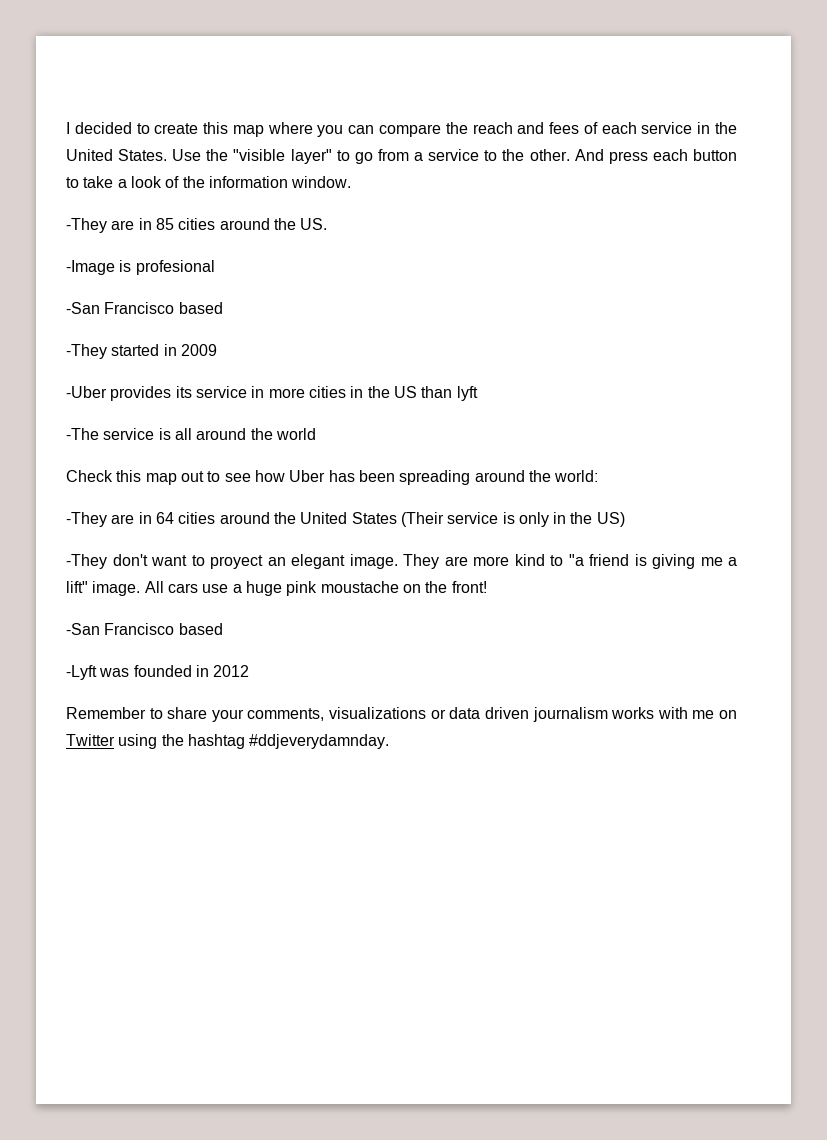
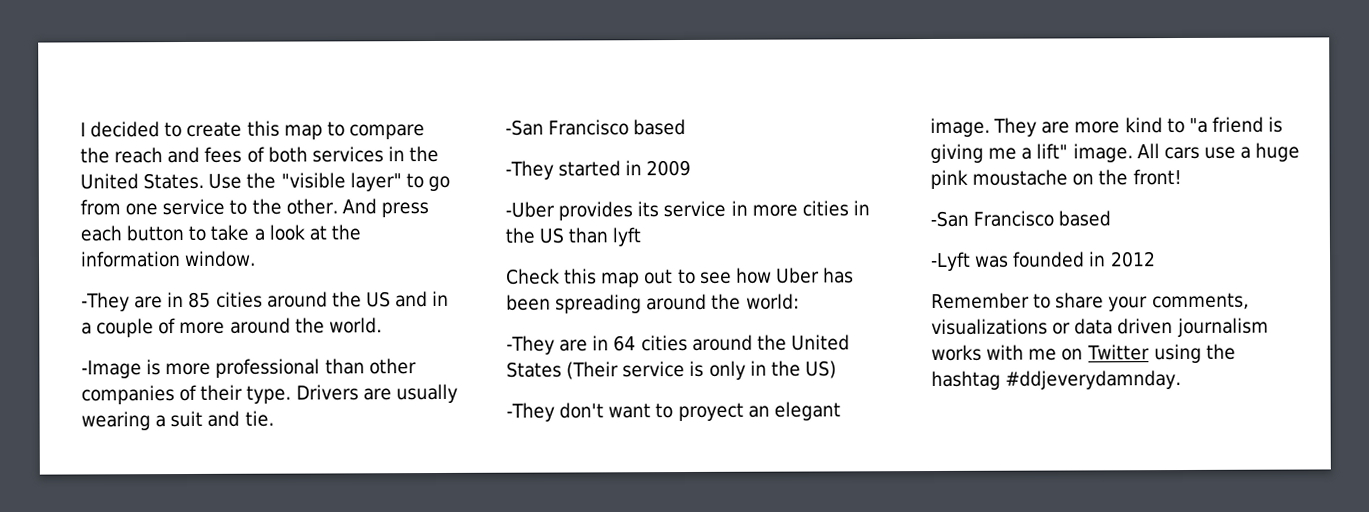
- I decided to create this map where you can compare the reach and fees of each service in the United States.
+ I decided to create this map to compare the reach and fees of both services in the United States.
- Use the "visible layer" to go from a service to the other.
+ Use the "visible layer" to go from one service to the other.
- And press each button to take a look of the information window.
+ And press each button to take a look at the information window.
- -They are in 85 cities around the US.
- -Image is profesional
+ -They are in 85 cities around the US and in a couple of more around the world.
+ -Image is more professional than other companies of their type. Drivers are usually wearing a suit and tie.
- -The service is all around the world

